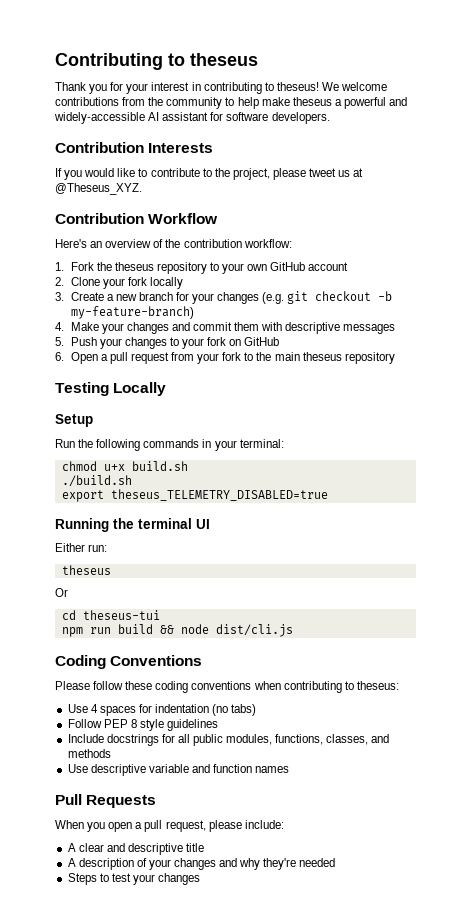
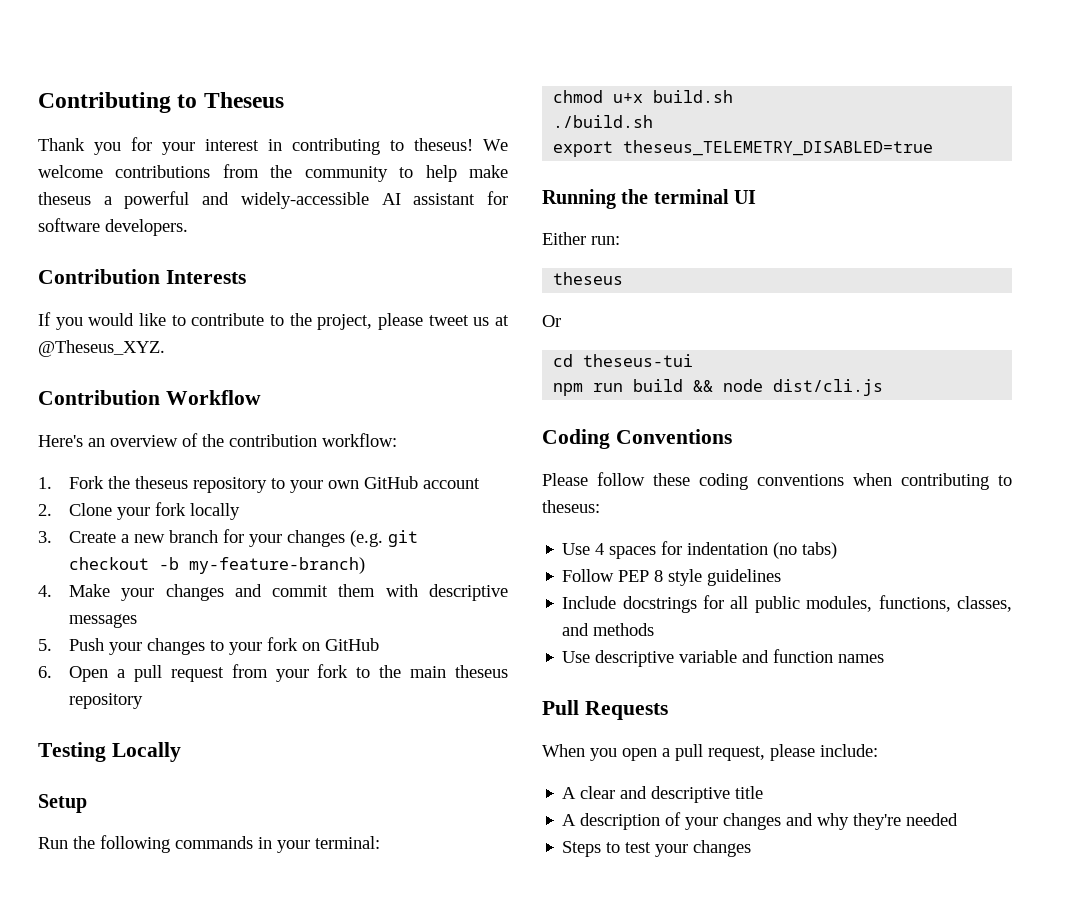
- Contributing to theseus
+ Contributing to Theseus

